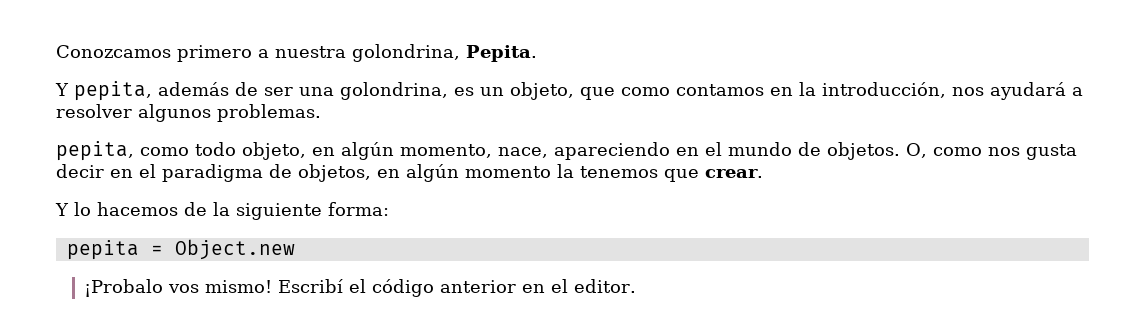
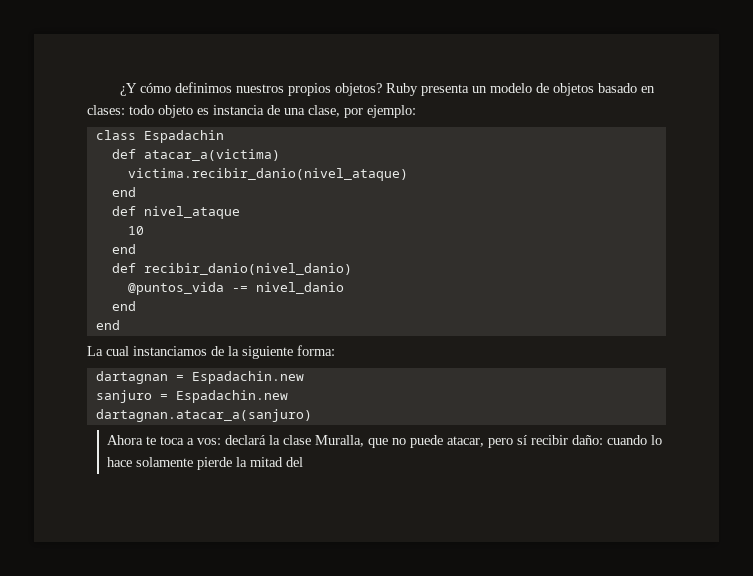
- Conozcamos primero a nuestra golondrina, Pepita.
- Y pepita, además de ser una golondrina, es un objeto, que como contamos en la introducción, nos ayudará a resolver algunos problemas.
- pepita, como todo objeto, en algún momento, nace, apareciendo en el mundo de objetos. O, como nos gusta decir en el paradigma de objetos, en algún momento la tenemos que crear.
- Y lo hacemos de la siguiente forma:
- pepita = Object.new
- ¡Probalo vos mismo! Escribí el código anterior en el editor.
+ ¿Y cómo definimos nuestros propios objetos? Ruby presenta un modelo de objetos basado en clases: todo objeto es instancia de una clase, por ejemplo:
+ class Espadachin
+ def atacar_a(victima)
+ victima.recibir_danio(nivel_ataque)
+ end
+ def nivel_ataque
+ 10
+ end
+ def recibir_danio(nivel_danio)
+ @puntos_vida -= nivel_danio
+ end
+ end
+ La cual instanciamos de la siguiente forma:
+ dartagnan = Espadachin.new
+ sanjuro = Espadachin.new
+ dartagnan.atacar_a(sanjuro)
+ Ahora te toca a vos: declará la clase Muralla, que no puede atacar, pero sí recibir daño: cuando lo hace solamente pierde la mitad del

